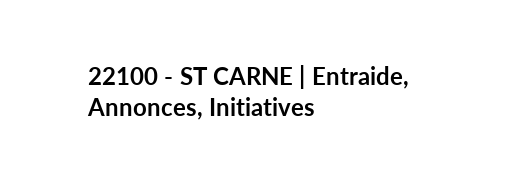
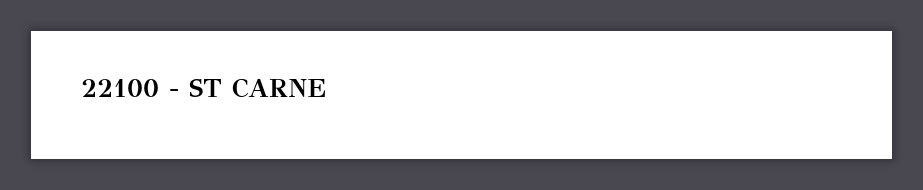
- 22100 - ST CARNE | Entraide, Annonces, Initiatives
+ 22100 - ST CARNE

